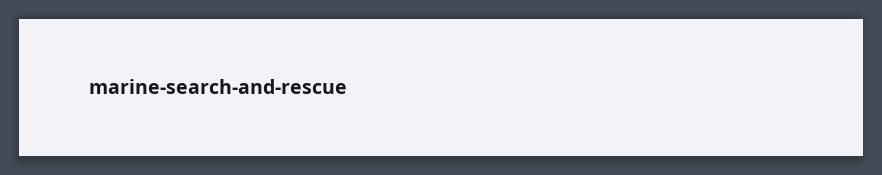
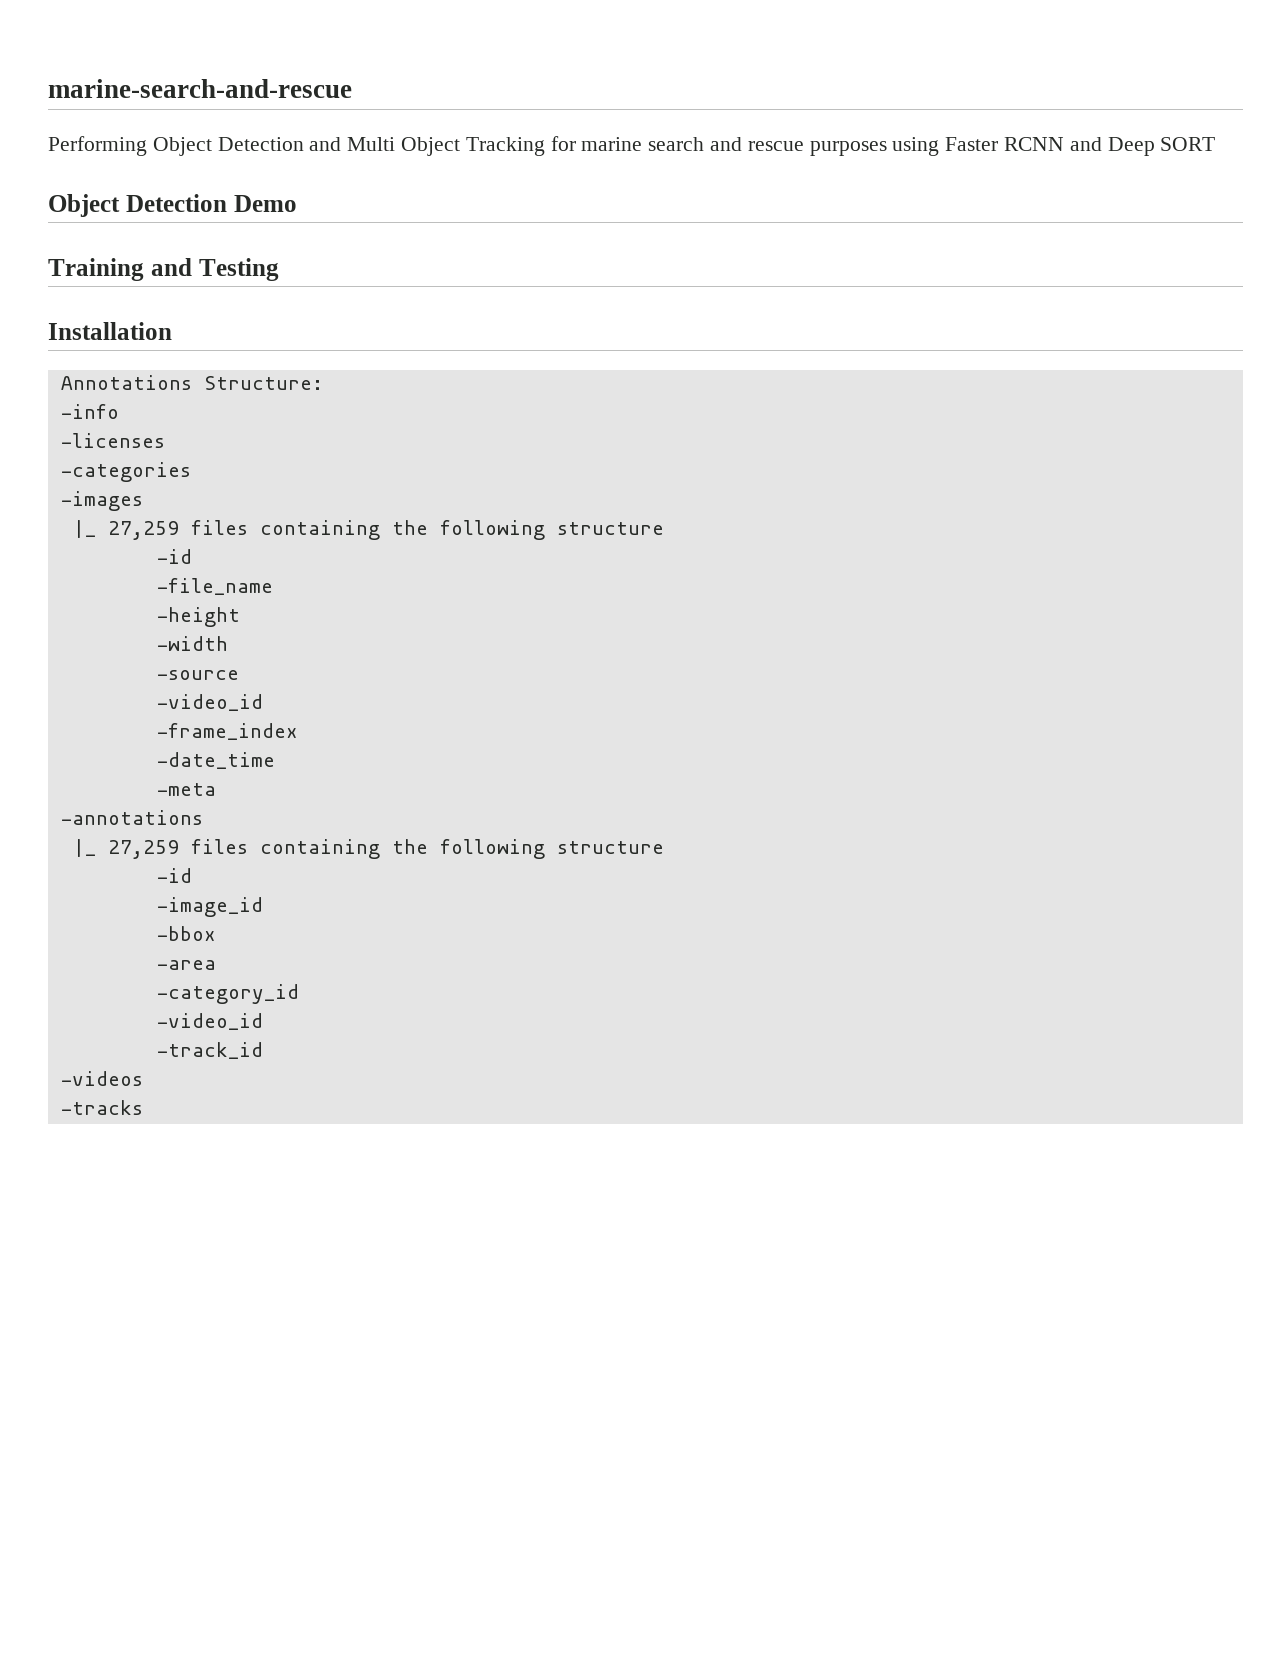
+ Performing Object Detection and Multi Object Tracking for marine search and rescue purposes using Faster RCNN and Deep SORT
+ Object Detection Demo
+ Training and Testing
+ Installation
+ Annotations Structure:
+ -info
+ -licenses
+ -categories
+ -images
+ |_ 27,259 files containing the following structure
+ -id
+ -file_name
+ -height
+ -width
+ -source
+ -video_id
+ -frame_index
+ -date_time
+ -meta
+ -annotations
+ |_ 27,259 files containing the following structure
+ -id
+ -image_id
+ -bbox
+ -area
+ -category_id
+ -video_id
+ -track_id
+ -videos
+ -tracks

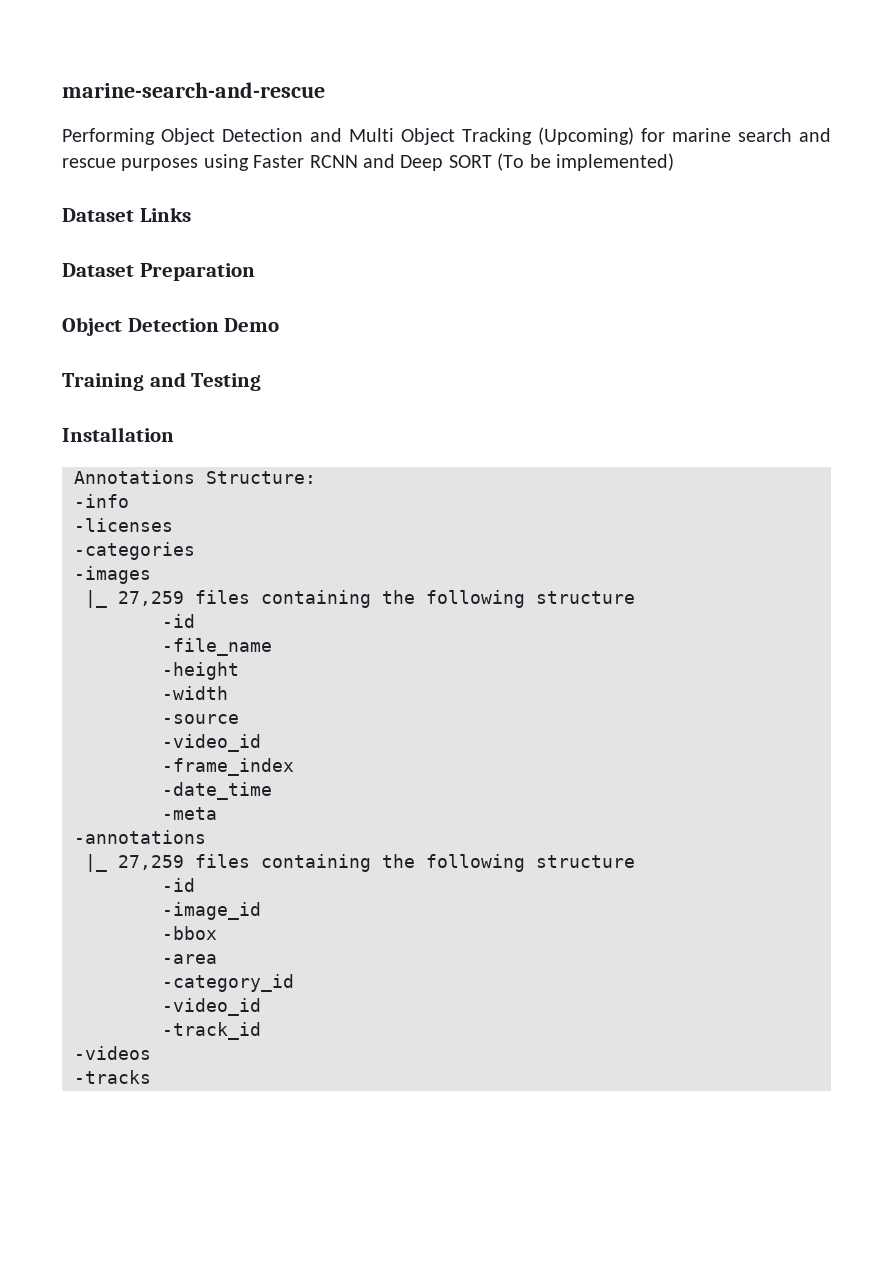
- Performing Object Detection and Multi Object Tracking for marine search and rescue purposes using Faster RCNN and Deep SORT
+ Performing Object Detection and Multi Object Tracking (Upcoming) for marine search and rescue purposes using Faster RCNN and Deep SORT (To be implemented)
+ Dataset Links
+ Dataset Preparation

